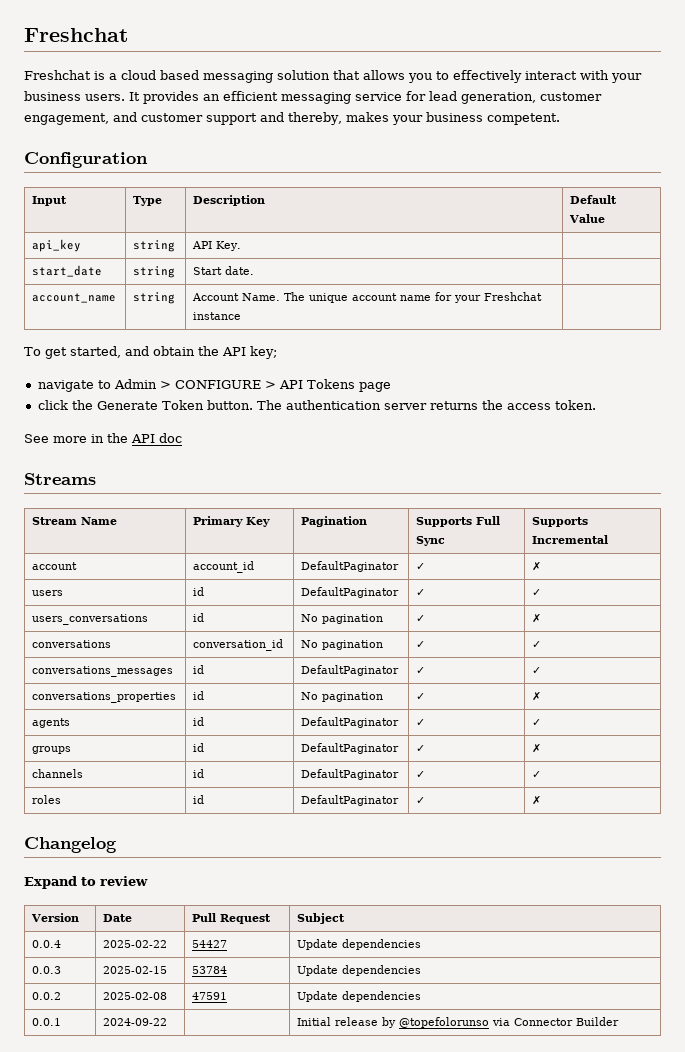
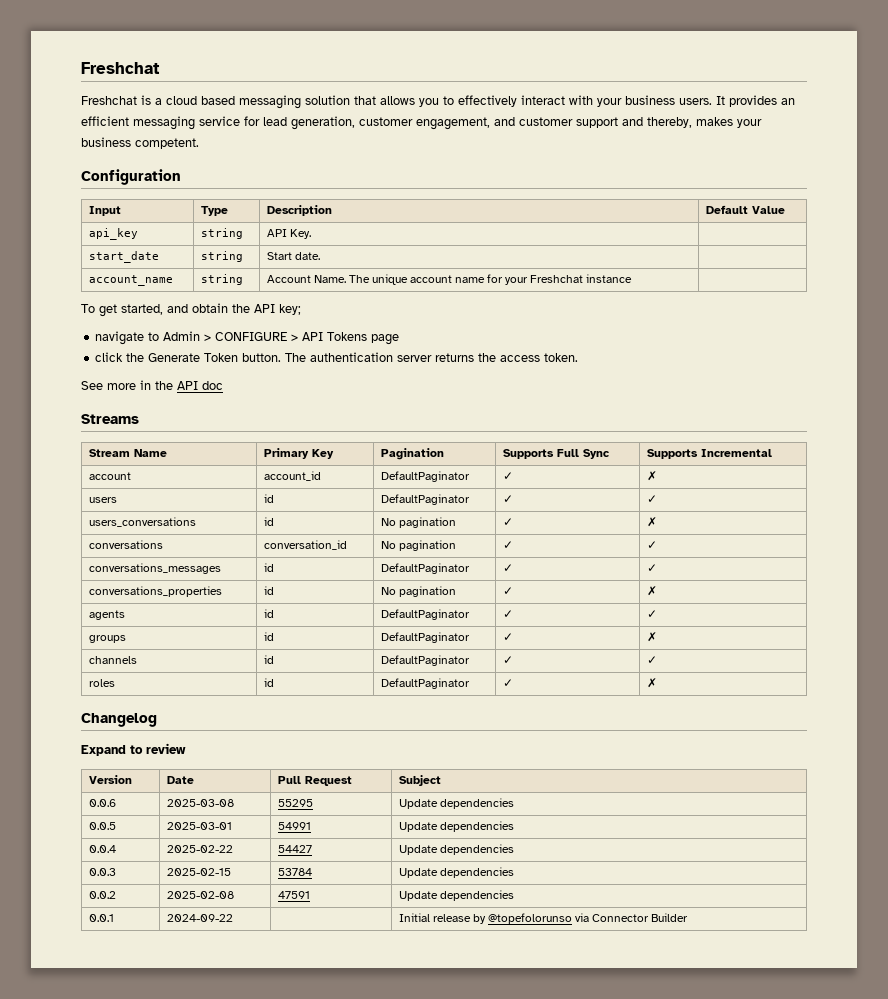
+ 0.0.6 | 2025-03-08 | 55295 | Update dependencies
+ 0.0.5 | 2025-03-01 | 54991 | Update dependencies

